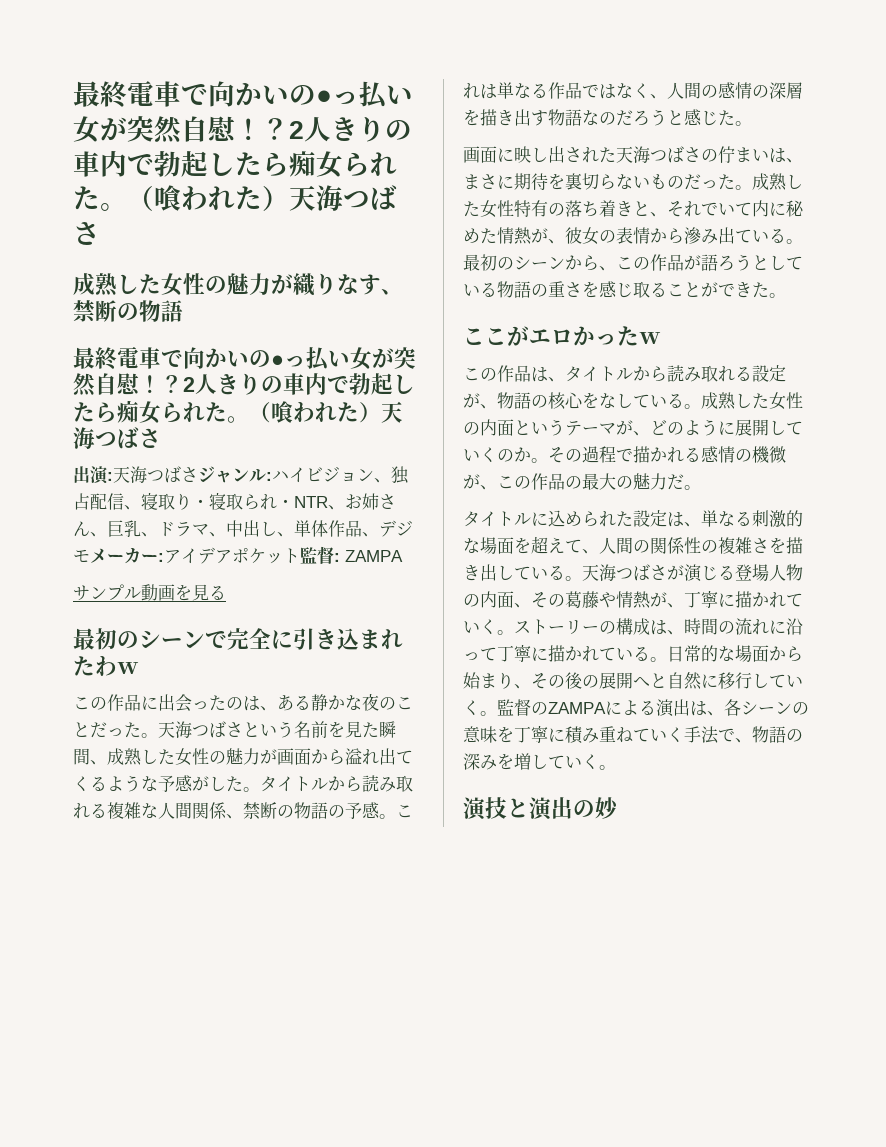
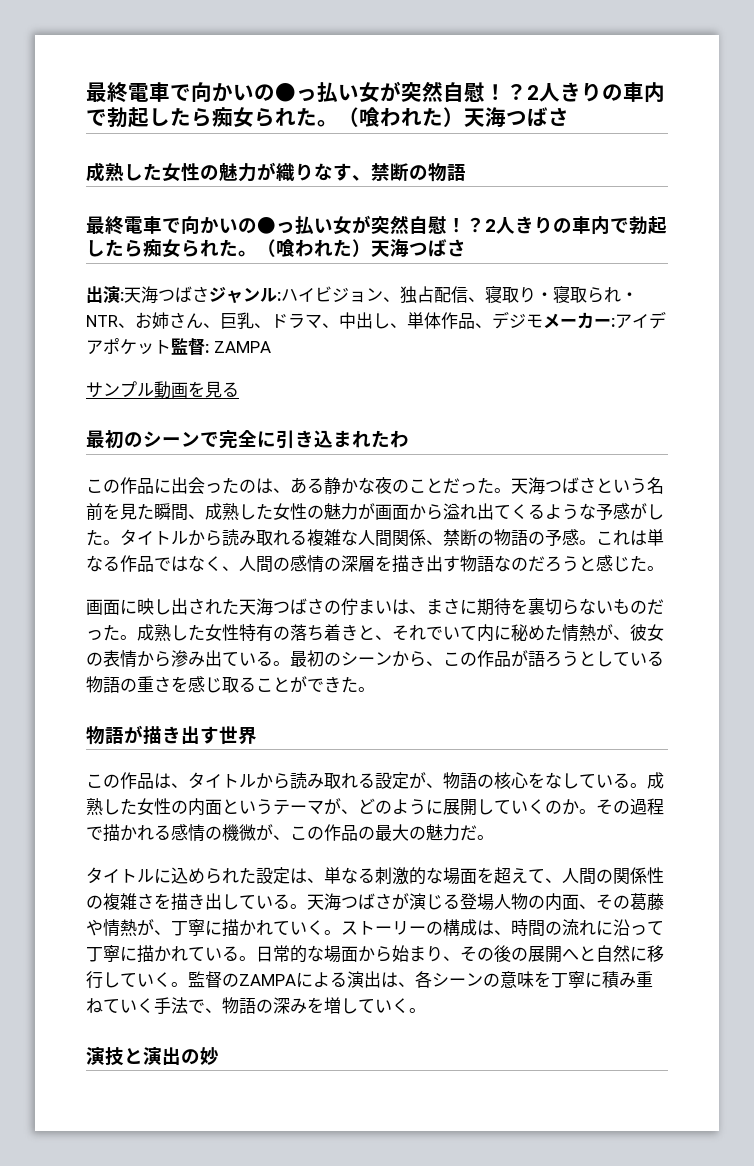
- 最初のシーンで完全に引き込まれたわｗ
+ 最初のシーンで完全に引き込まれたわ
- ここがエロかったｗ
+ 物語が描き出す世界

